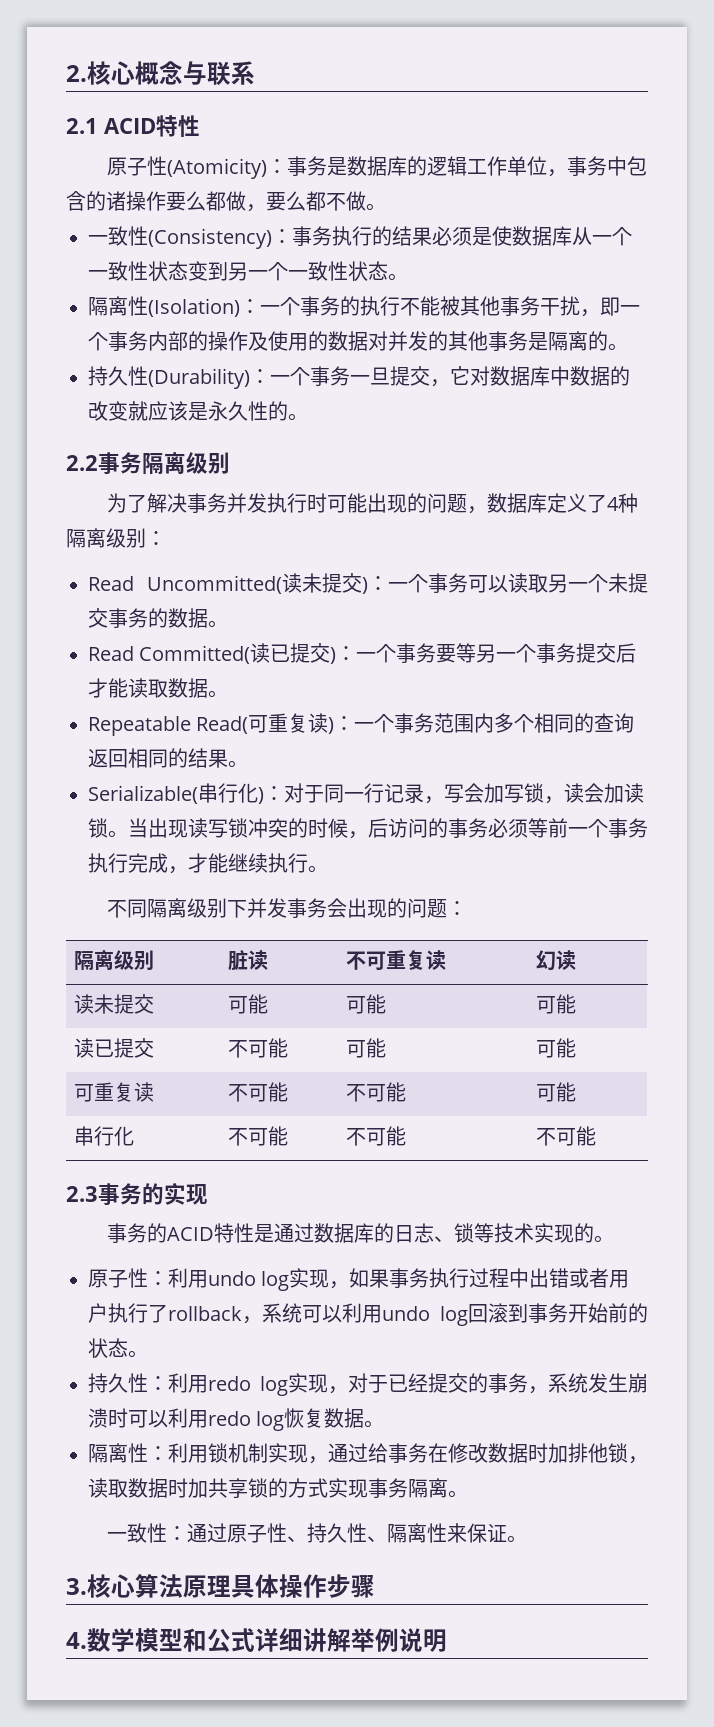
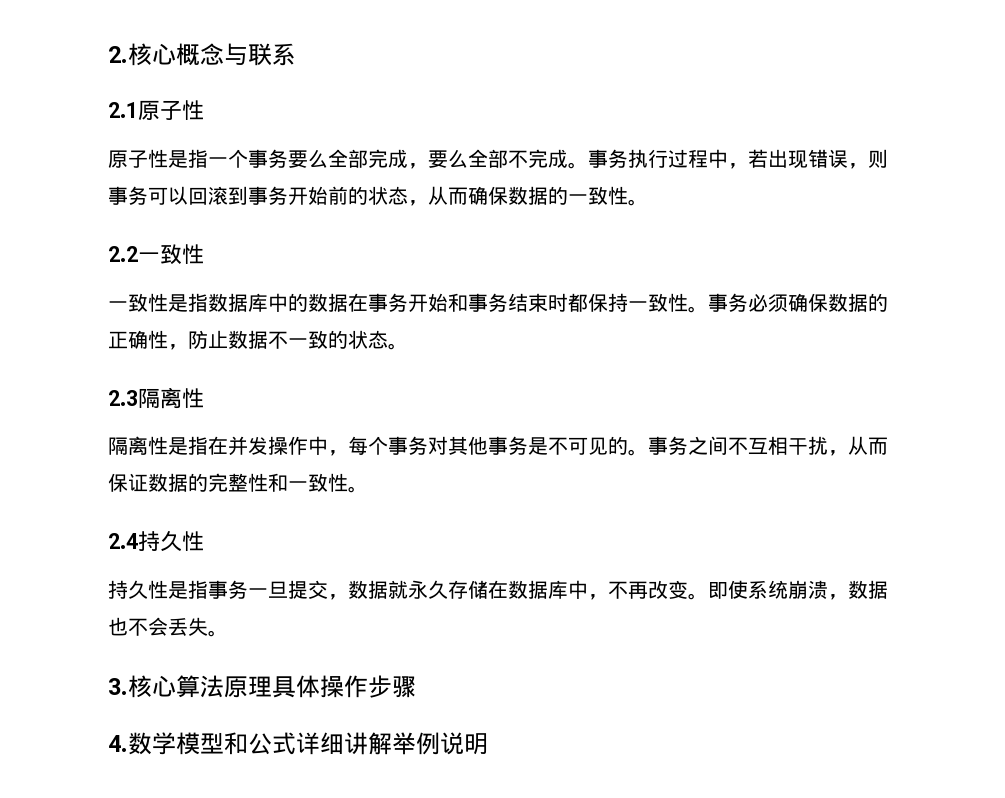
- 2.1 ACID特性
+ 2.1原子性
- 原子性(Atomicity)：事务是数据库的逻辑工作单位，事务中包含的诸操作要么都做，要么都不做。
- 一致性(Consistency)：事务执行的结果必须是使数据库从一个一致性状态变到另一个一致性状态。
- 隔离性(Isolation)：一个事务的执行不能被其他事务干扰，即一个事务内部的操作及使用的数据对并发的其他事务是隔离的。
- 持久性(Durability)：一个事务一旦提交，它对数据库中数据的改变就应该是永久性的。
- 2.2事务隔离级别
- 为了解决事务并发执行时可能出现的问题，数据库定义了4种隔离级别：
- Read Uncommitted(读未提交)：一个事务可以读取另一个未提交事务的数据。
- Read Committed(读已提交)：一个事务要等另一个事务提交后才能读取数据。
- Repeatable Read(可重复读)：一个事务范围内多个相同的查询返回相同的结果。
- Serializable(串行化)：对于同一行记录，写会加写锁，读会加读锁。当出现读写锁冲突的时候，后访问的事务必须等前一个事务执行完成，才能继续执行。
- 不同隔离级别下并发事务会出现的问题：
- 隔离级别 | 脏读 | 不可重复读 | 幻读
- 读未提交 | 可能 | 可能 | 可能
- 读已提交 | 不可能 | 可能 | 可能
- 可重复读 | 不可能 | 不可能 | 可能
- 串行化 | 不可能 | 不可能 | 不可能
- 2.3事务的实现
- 事务的ACID特性是通过数据库的日志、锁等技术实现的。
- 原子性：利用undo log实现，如果事务执行过程中出错或者用户执行了rollback，系统可以利用undo log回滚到事务开始前的状态。
- 持久性：利用redo log实现，对于已经提交的事务，系统发生崩溃时可以利用redo log恢复数据。
- 隔离性：利用锁机制实现，通过给事务在修改数据时加排他锁，读取数据时加共享锁的方式实现事务隔离。
- 一致性：通过原子性、持久性、隔离性来保证。
+ 原子性是指一个事务要么全部完成，要么全部不完成。事务执行过程中，若出现错误，则事务可以回滚到事务开始前的状态，从而确保数据的一致性。
+ 2.2一致性
+ 一致性是指数据库中的数据在事务开始和事务结束时都保持一致性。事务必须确保数据的正确性，防止数据不一致的状态。
+ 2.3隔离性
+ 隔离性是指在并发操作中，每个事务对其他事务是不可见的。事务之间不互相干扰，从而保证数据的完整性和一致性。
+ 2.4持久性
+ 持久性是指事务一旦提交，数据就永久存储在数据库中，不再改变。即使系统崩溃，数据也不会丢失。

